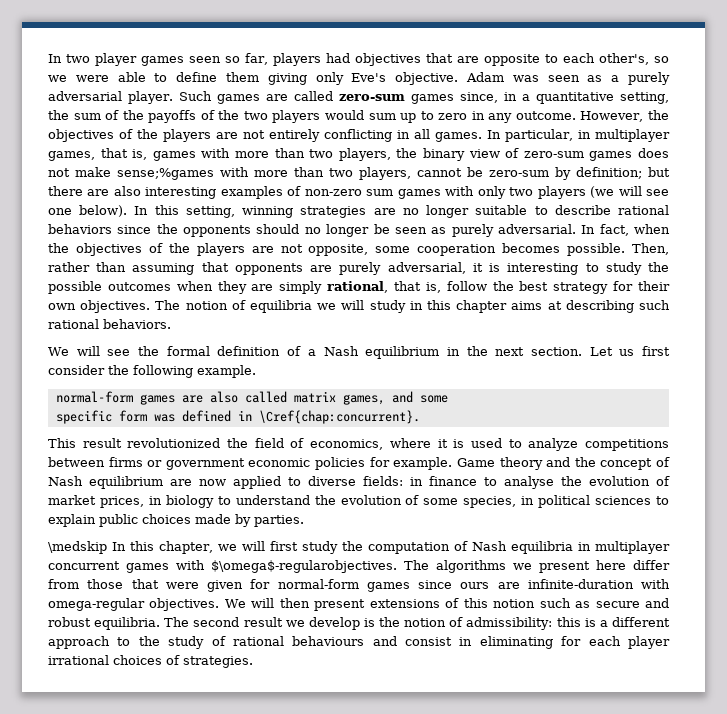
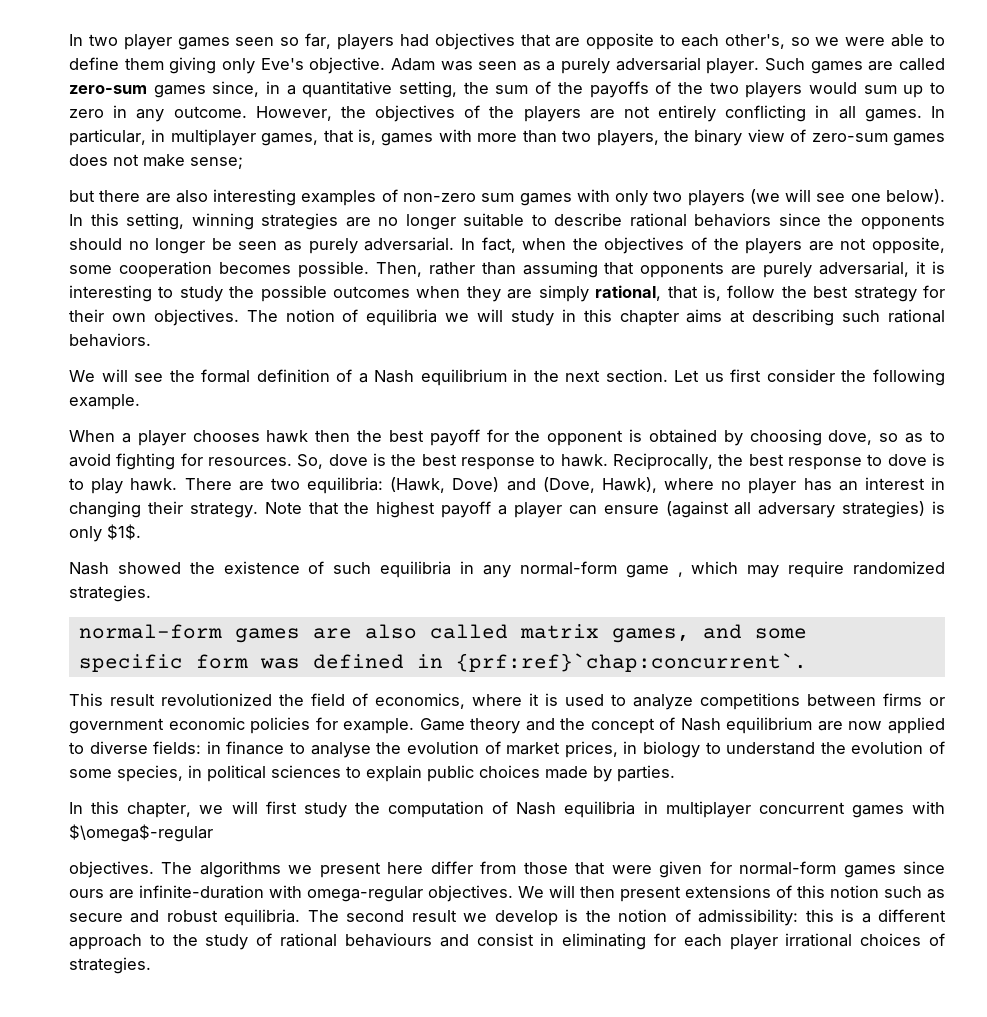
- In particular, in multiplayer games, that is, games with more than two players, the binary view of zero-sum games does not make sense;%games with more than two players, cannot be zero-sum by definition; but there are also interesting examples of non-zero sum games with only two players (we will see one below).
+ In particular, in multiplayer games, that is, games with more than two players, the binary view of zero-sum games does not make sense;
+ but there are also interesting examples of non-zero sum games with only two players (we will see one below).
+ When a player chooses hawk then the best payoff for the opponent is obtained by choosing dove, so as to avoid fighting for resources. So, dove is the best response to hawk. Reciprocally, the best response to dove is to play hawk. There are two equilibria: (Hawk, Dove) and (Dove, Hawk), where no player has an interest in changing their strategy. Note that the highest payoff a player can ensure (against all adversary strategies) is only $1$.
+ Nash showed the existence of such equilibria in any normal-form game , which may require randomized strategies.
- specific form was defined in \Cref{chap:concurrent}.
+ specific form was defined in {prf:ref}`chap:concurrent`.
- \medskip In this chapter, we will first study the computation of Nash equilibria in multiplayer concurrent games with $\omega$-regularobjectives.
+ In this chapter, we will first study the computation of Nash equilibria in multiplayer concurrent games with $\omega$-regular
+ objectives.

